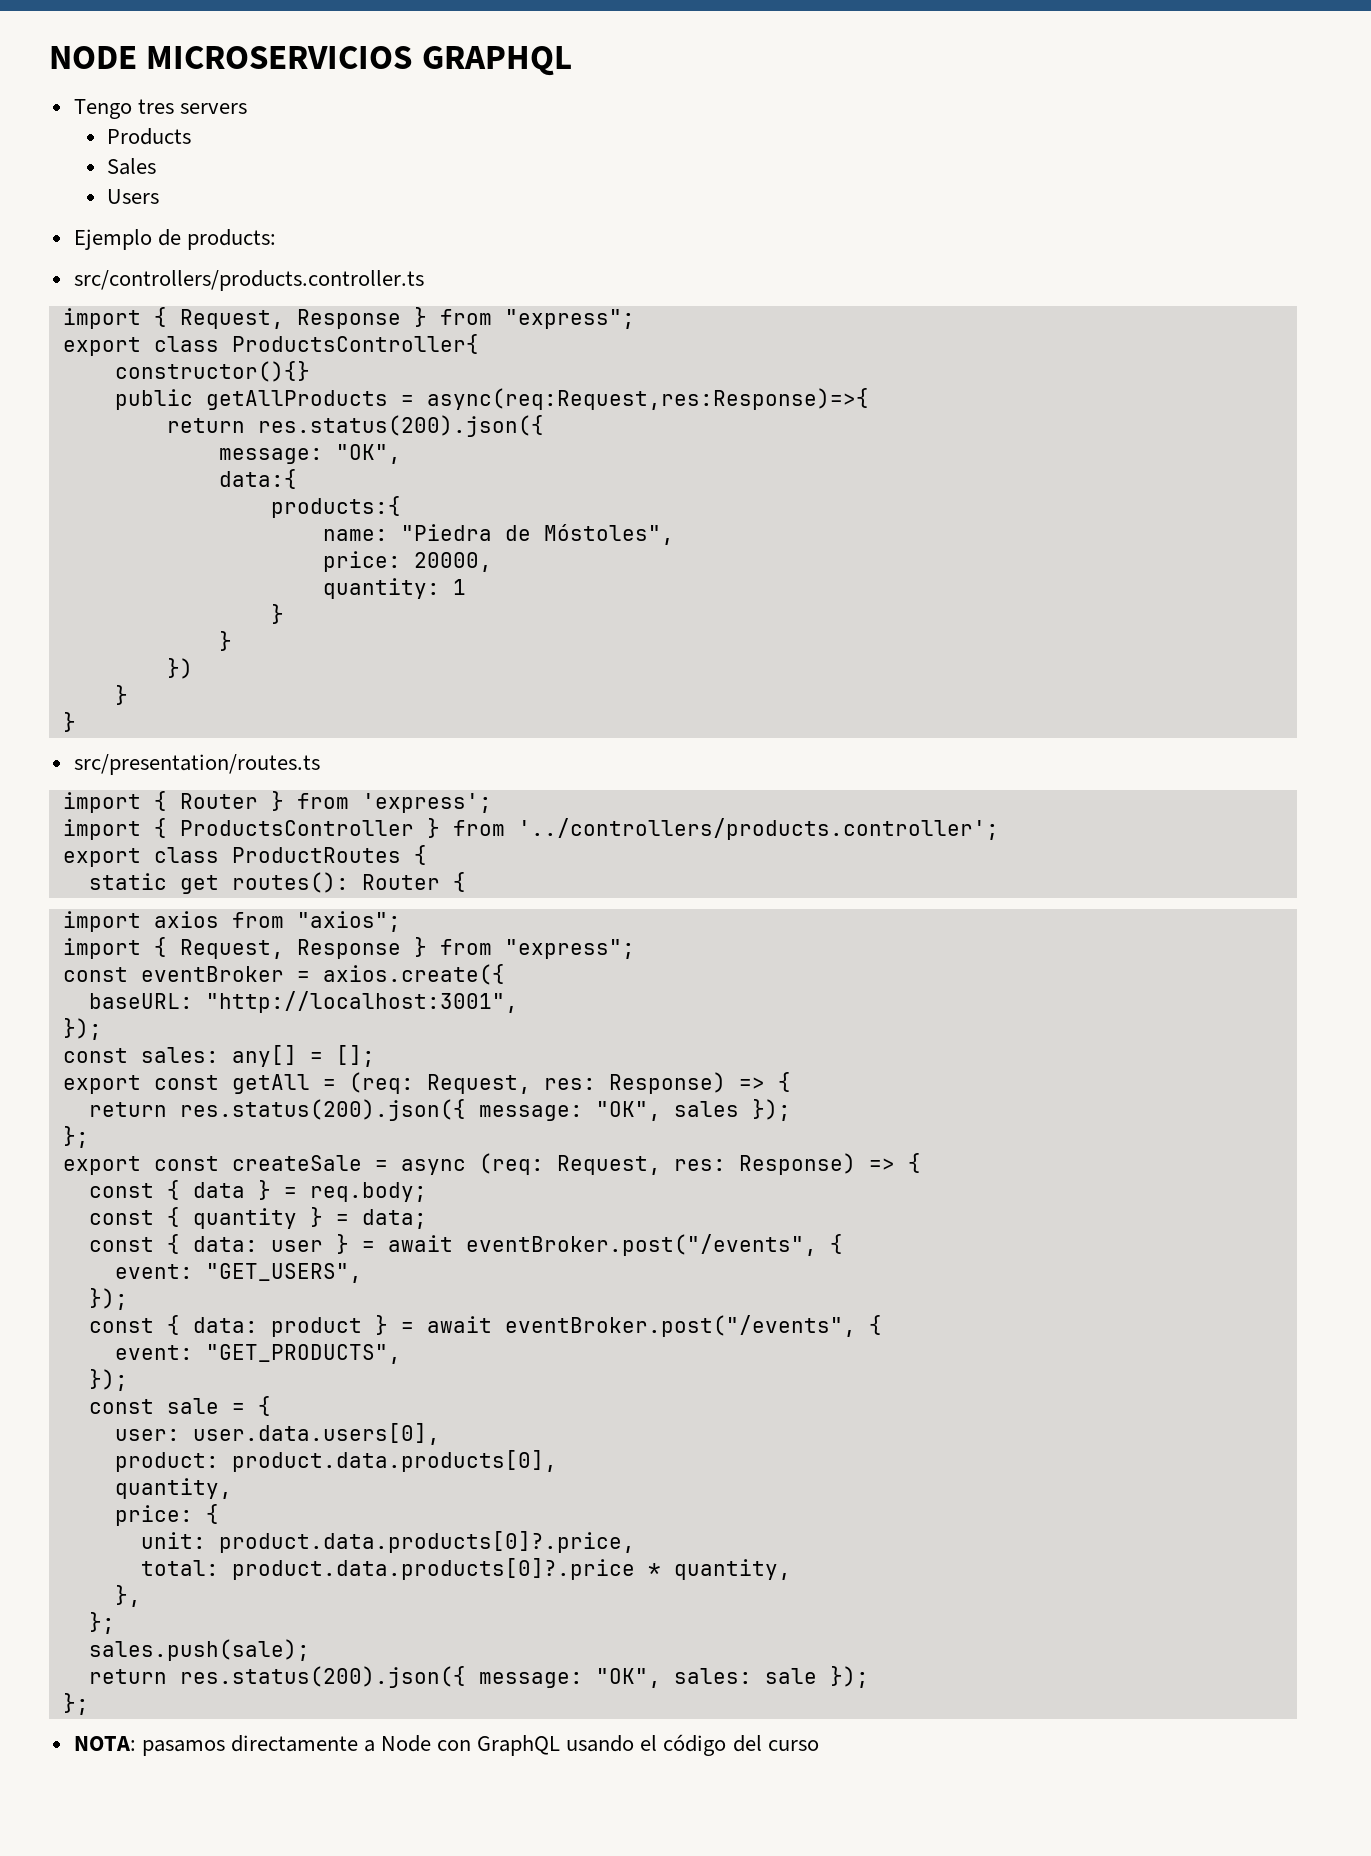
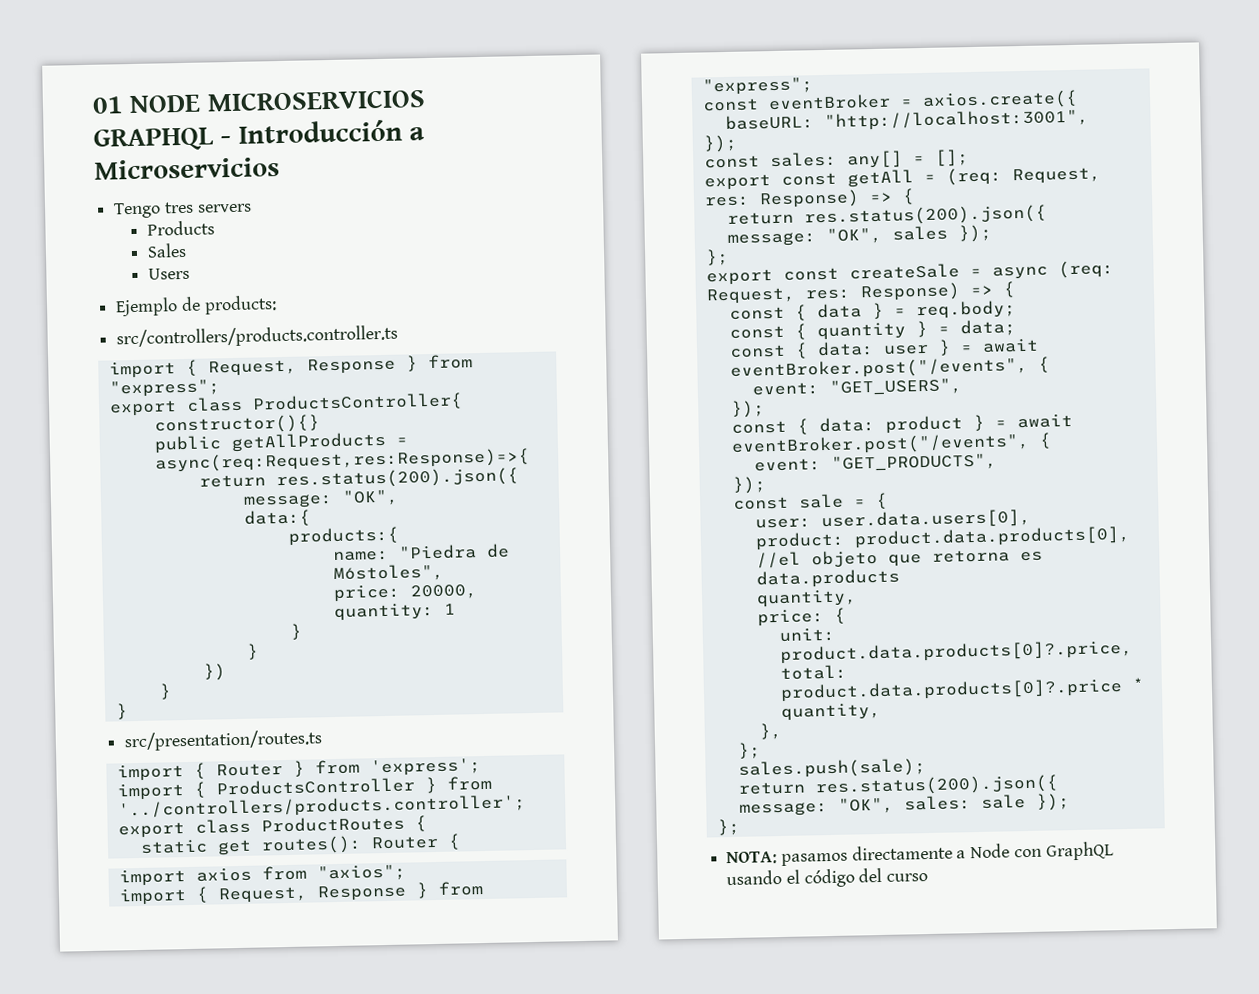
- NODE MICROSERVICIOS GRAPHQL
+ 01 NODE MICROSERVICIOS GRAPHQL - Introducción a Microservicios
- product: product.data.products[0],
+ product: product.data.products[0], //el objeto que retorna es data.products

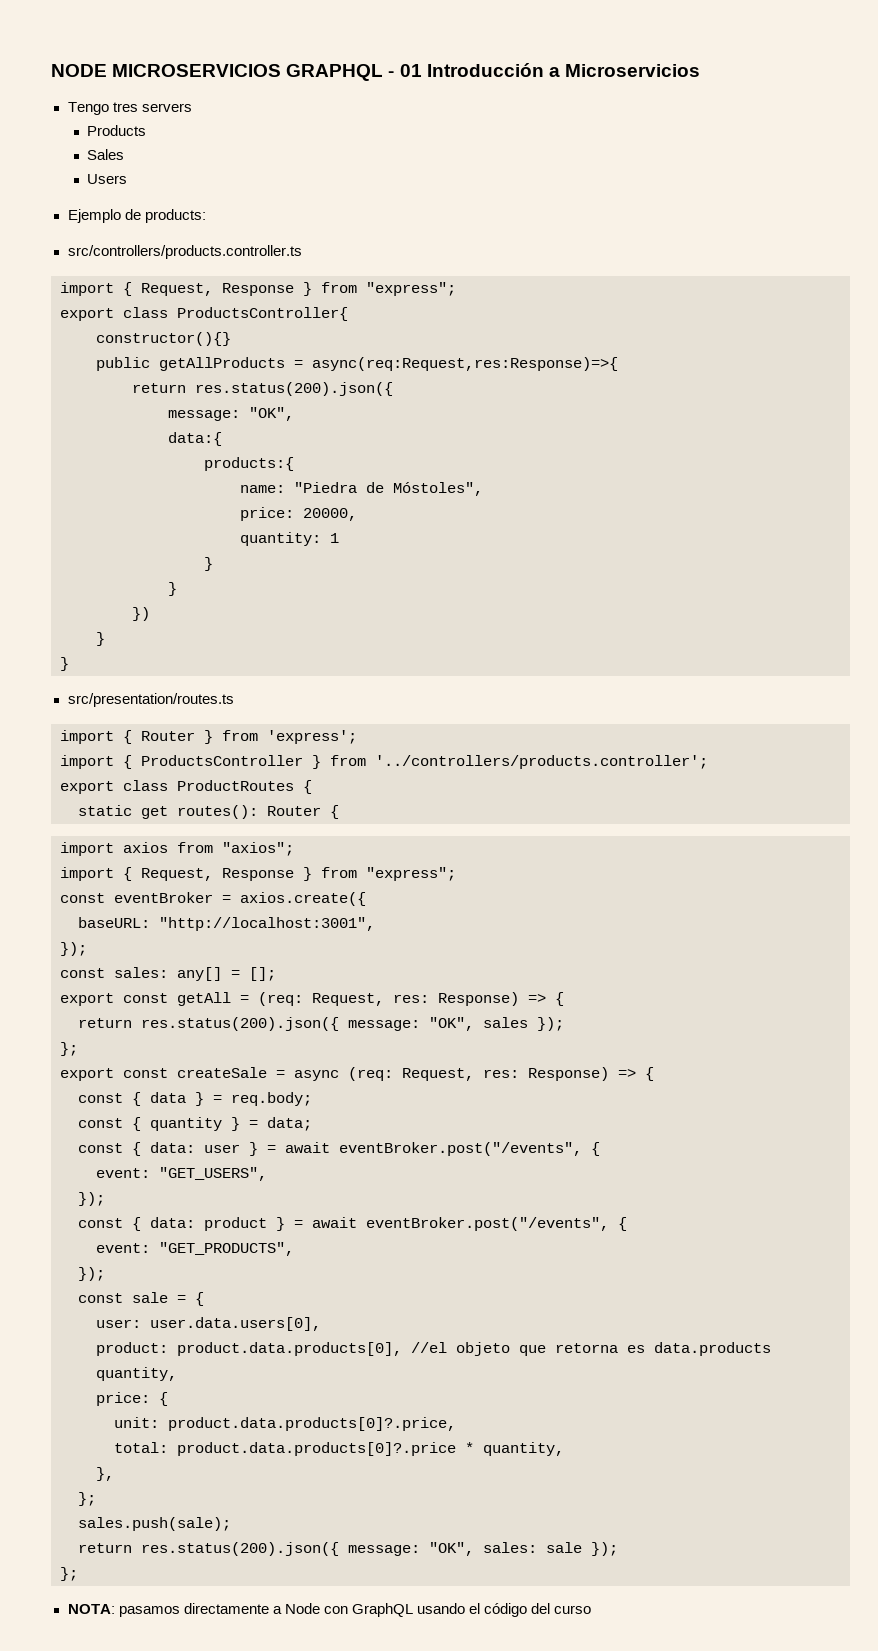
- 01 NODE MICROSERVICIOS GRAPHQL - Introducción a Microservicios
+ NODE MICROSERVICIOS GRAPHQL - 01 Introducción a Microservicios

